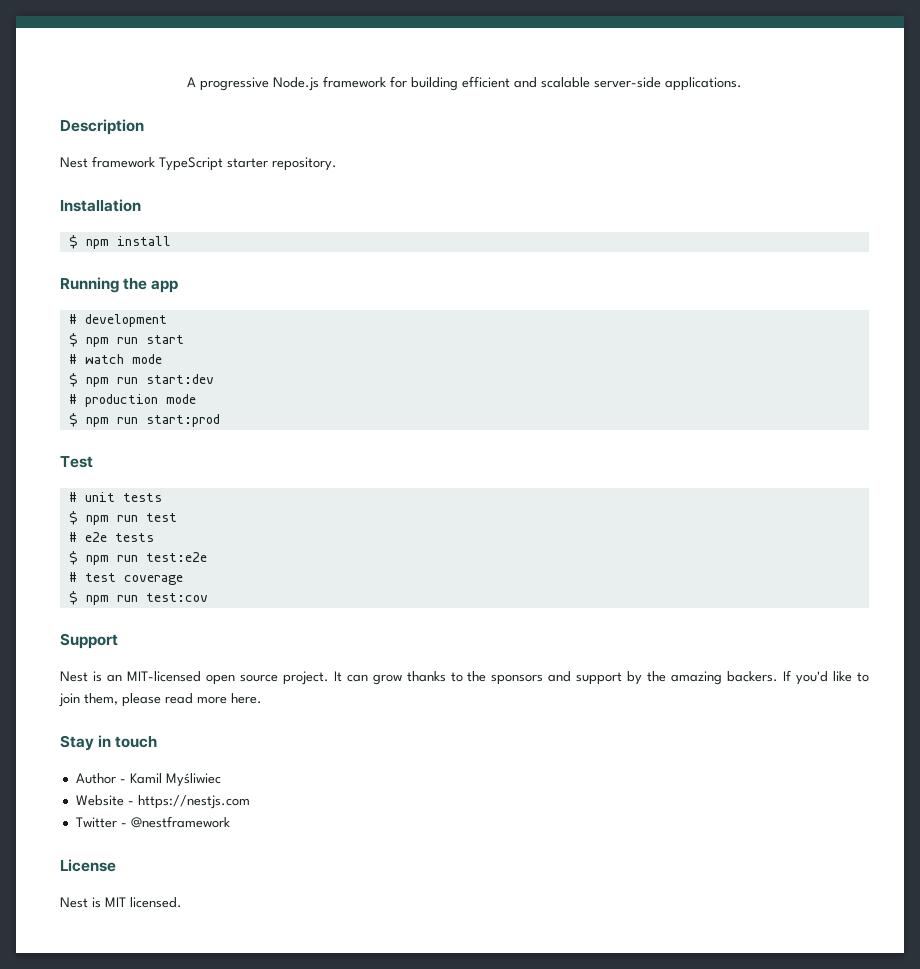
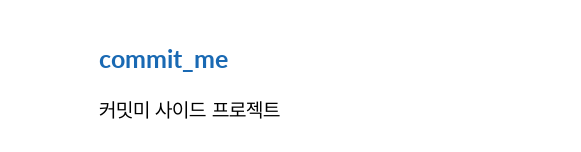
- A progressive Node.js framework for building efficient and scalable server-side applications.
- Description
- Nest framework TypeScript starter repository.
- Installation
- $ npm install
- Running the app
- # development
- $ npm run start
- # watch mode
- $ npm run start:dev
- # production mode
- $ npm run start:prod
- Test
- # unit tests
- $ npm run test
- # e2e tests
- $ npm run test:e2e
- # test coverage
- $ npm run test:cov
- Support
- Nest is an MIT-licensed open source project. It can grow thanks to the sponsors and support by the amazing backers. If you'd like to join them, please read more here.
- Stay in touch
- Author - Kamil Myśliwiec
- Website - https://nestjs.com
- Twitter - @nestframework
- License
- Nest is MIT licensed.
+ commit_me
+ 커밋미 사이드 프로젝트

